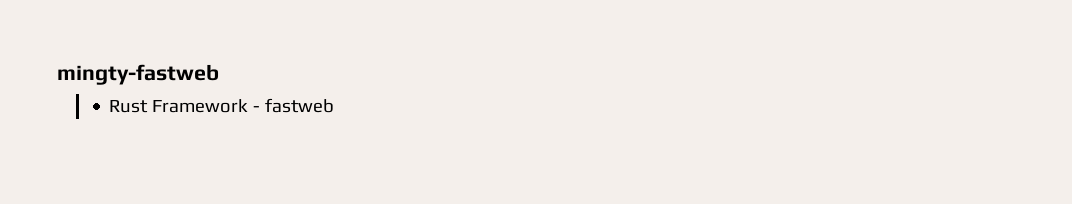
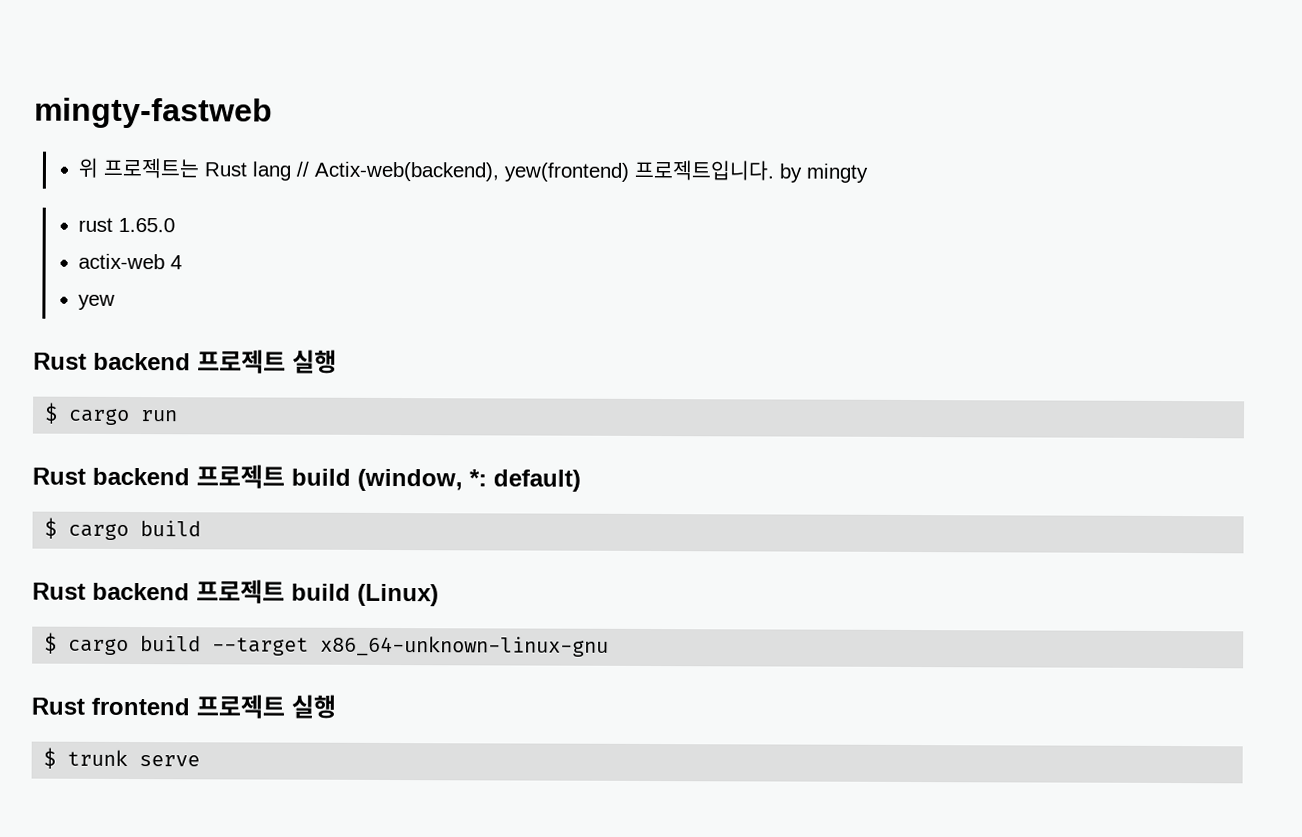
- Rust Framework - fastweb
+ 위 프로젝트는 Rust lang // Actix-web(backend), yew(frontend) 프로젝트입니다. by mingty
+ rust 1.65.0
+ actix-web 4
+ yew
+ Rust backend 프로젝트 실행
+ $ cargo run
+ Rust backend 프로젝트 build (window, *: default)
+ $ cargo build
+ Rust backend 프로젝트 build (Linux)
+ $ cargo build --target x86_64-unknown-linux-gnu
+ Rust frontend 프로젝트 실행
+ $ trunk serve

